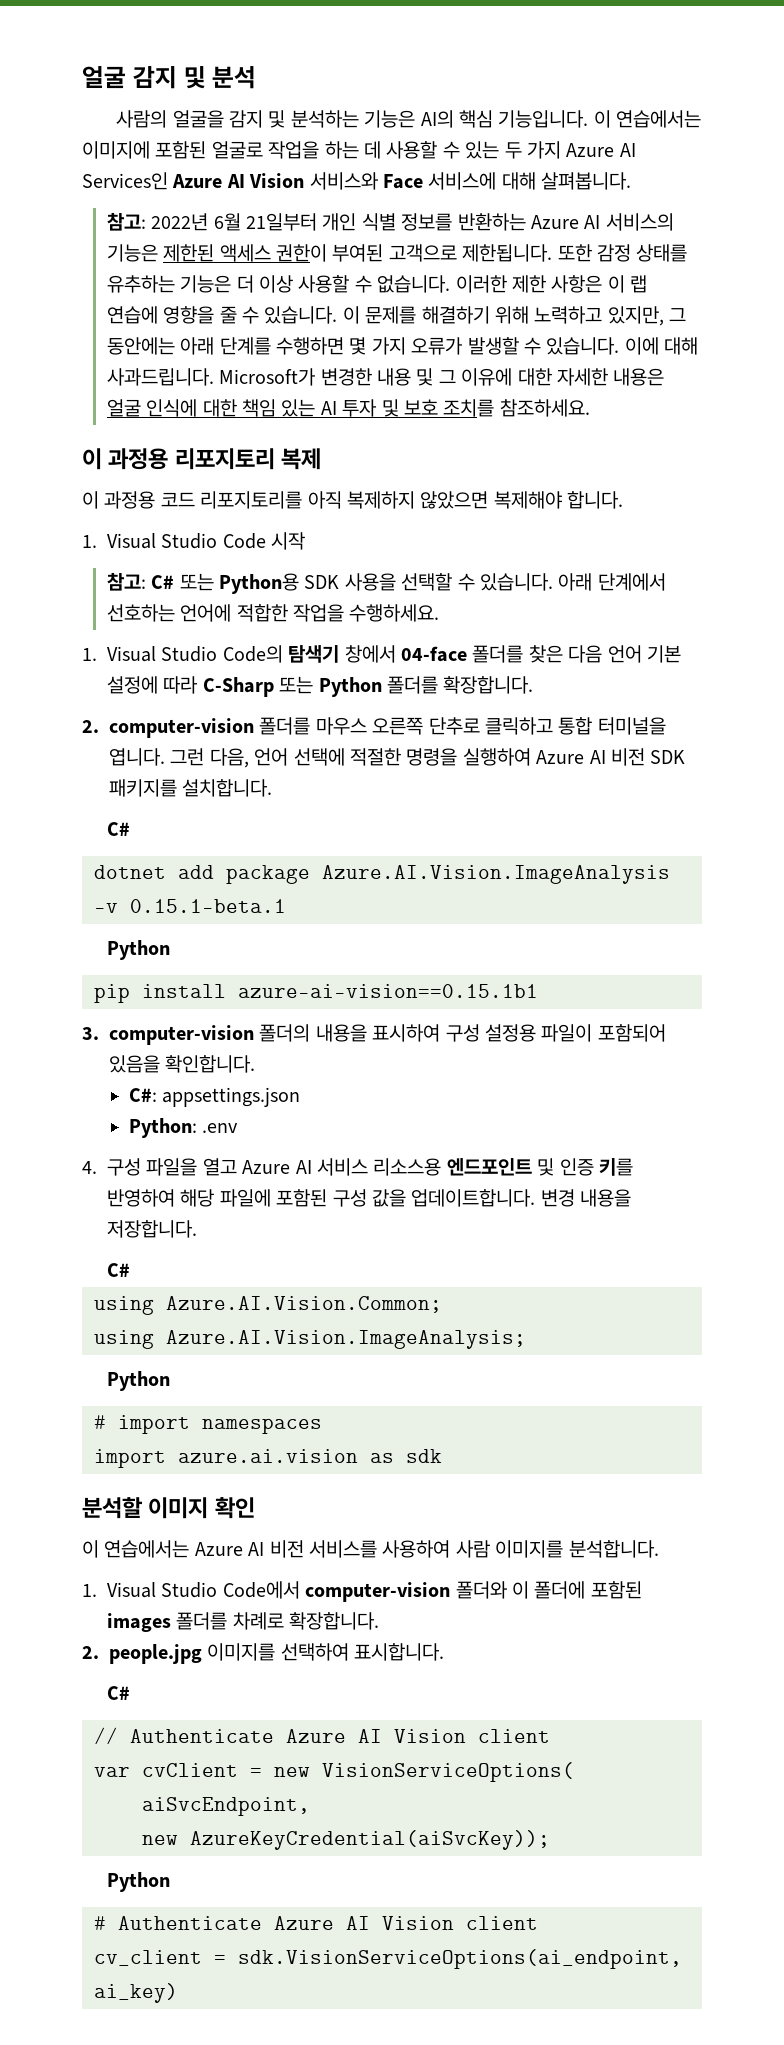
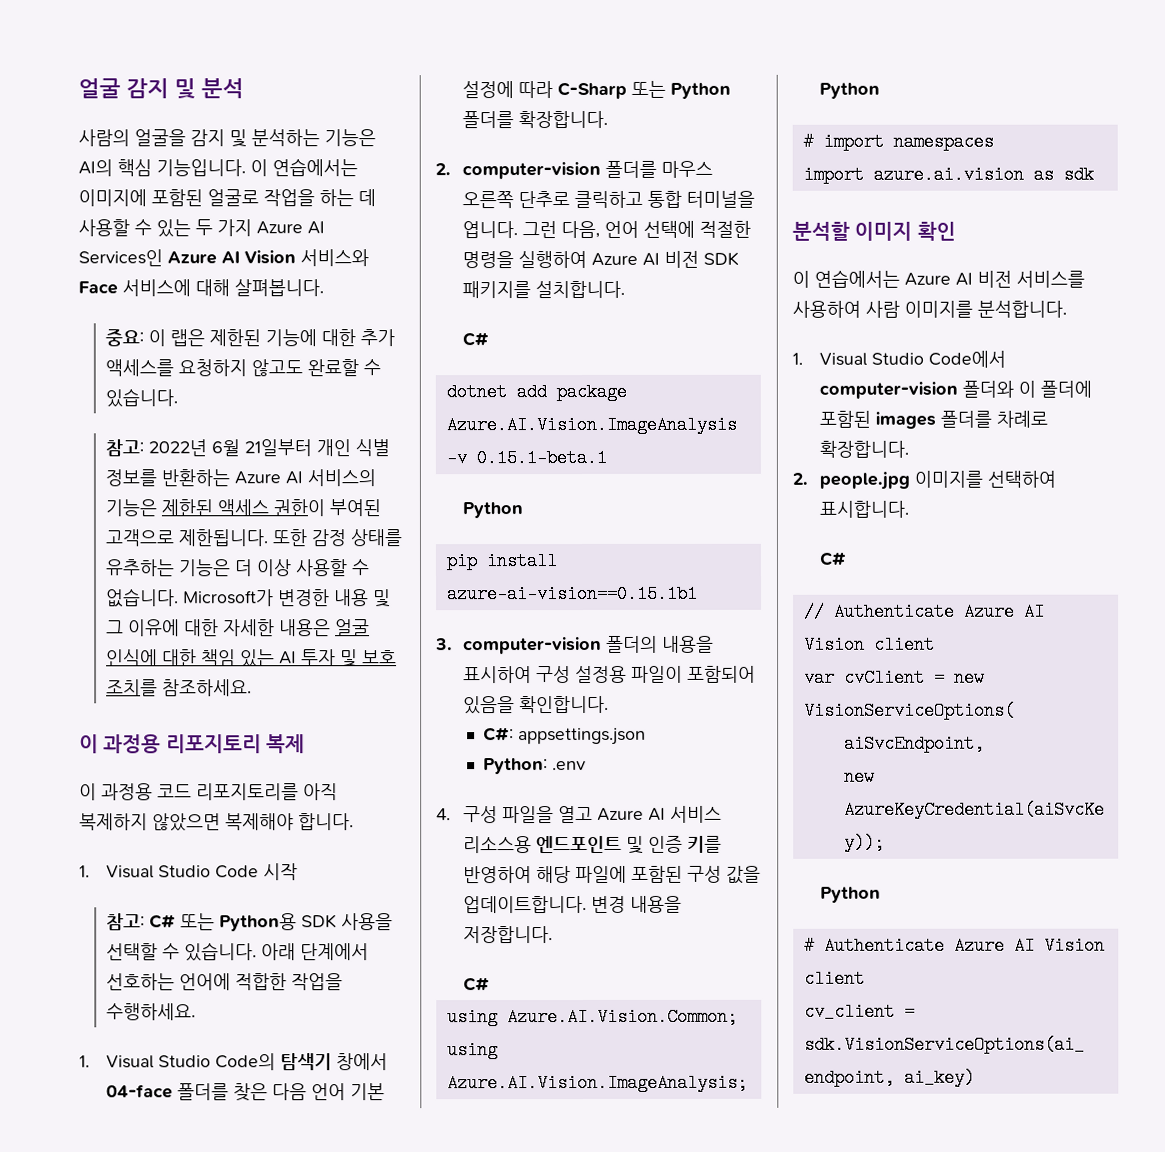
+ 중요: 이 랩은 제한된 기능에 대한 추가 액세스를 요청하지 않고도 완료할 수 있습니다.
- 이러한 제한 사항은 이 랩 연습에 영향을 줄 수 있습니다. 이 문제를 해결하기 위해 노력하고 있지만, 그 동안에는 아래 단계를 수행하면 몇 가지 오류가 발생할 수 있습니다. 이에 대해 사과드립니다.

